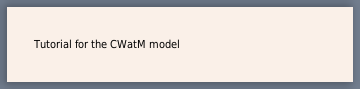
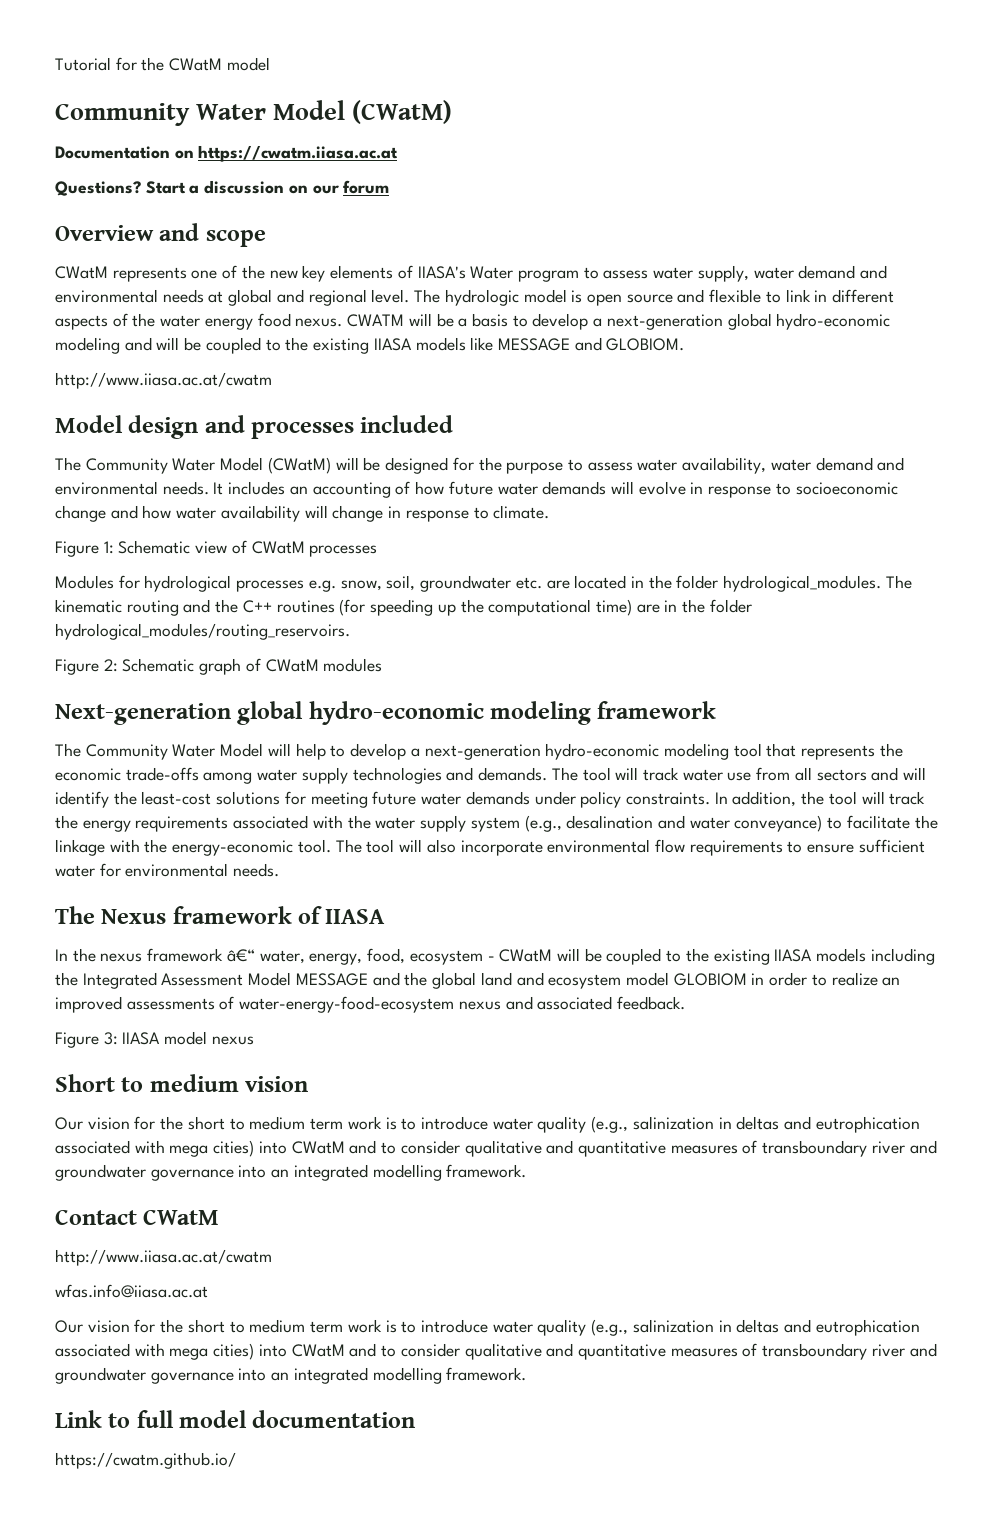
  Tutorial for the CWatM model
+ Community Water Model (CWatM)
+ Documentation on https://cwatm.iiasa.ac.at
+ Questions? Start a discussion on our forum
+ Overview and scope
+ CWatM represents one of the new key elements of IIASA's Water program to assess water supply, water demand and environmental needs at global and regional level. The hydrologic model is open source and flexible to link in different aspects of the water energy food nexus. CWATM will be a basis to develop a next-generation global hydro-economic modeling and will be coupled to the existing IIASA models like MESSAGE and GLOBIOM.
+ http://www.iiasa.ac.at/cwatm
+ Model design and processes included
+ The Community Water Model (CWatM) will be designed for the purpose to assess water availability, water demand and environmental needs. It includes an accounting of how future water demands will evolve in response to socioeconomic change and how water availability will change in response to climate.
+ Figure 1: Schematic view of CWatM processes
+ Modules for hydrological processes e.g. snow, soil, groundwater etc. are located in the folder hydrological_modules. The kinematic routing and the C++ routines (for speeding up the computational time) are in the folder hydrological_modules/routing_reservoirs.
+ Figure 2: Schematic graph of CWatM modules
+ Next-generation global hydro-economic modeling framework
+ The Community Water Model will help to develop a next-generation hydro-economic modeling tool that represents the economic trade-offs among water supply technologies and demands. The tool will track water use from all sectors and will identify the least-cost solutions for meeting future water demands under policy constraints. In addition, the tool will track the energy requirements associated with the water supply system (e.g., desalination and water conveyance) to facilitate the linkage with the energy-economic tool. The tool will also incorporate environmental flow requirements to ensure sufficient water for environmental needs.
+ The Nexus framework of IIASA
+ In the nexus framework â€“ water, energy, food, ecosystem - CWatM will be coupled to the existing IIASA models including the Integrated Assessment Model MESSAGE and the global land and ecosystem model GLOBIOM in order to realize an improved assessments of water-energy-food-ecosystem nexus and associated feedback.
+ Figure 3: IIASA model nexus
+ Short to medium vision
+ Our vision for the short to medium term work is to introduce water quality (e.g., salinization in deltas and eutrophication associated with mega cities) into CWatM and to consider qualitative and quantitative measures of transboundary river and groundwater governance into an integrated modelling framework.
+ Contact CWatM
+ http://www.iiasa.ac.at/cwatm
+ wfas.info@iiasa.ac.at
+ Our vision for the short to medium term work is to introduce water quality (e.g., salinization in deltas and eutrophication associated with mega cities) into CWatM and to consider qualitative and quantitative measures of transboundary river and groundwater governance into an integrated modelling framework.
+ Link to full model documentation
+ https://cwatm.github.io/

